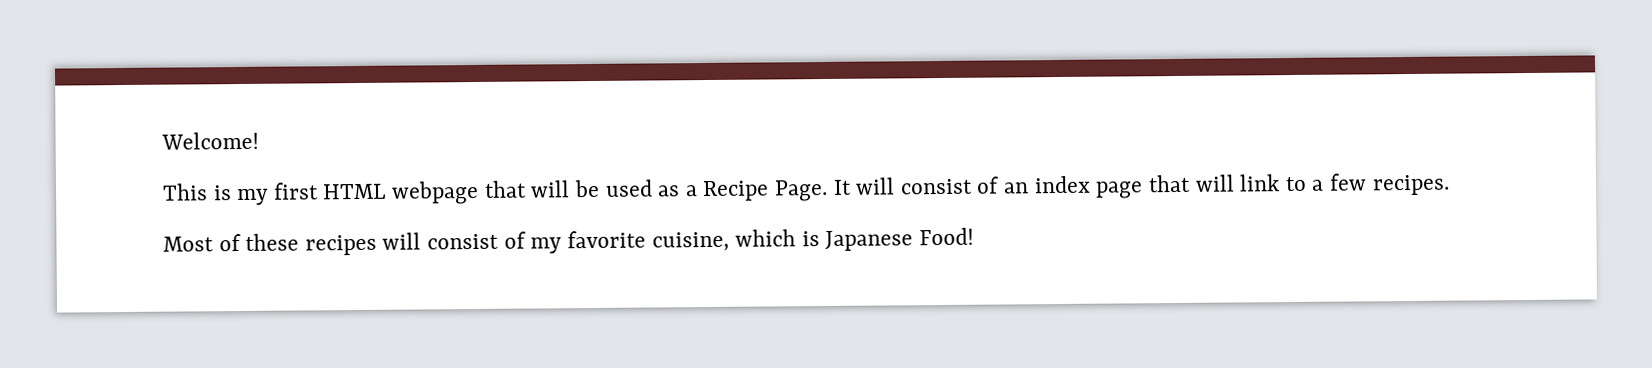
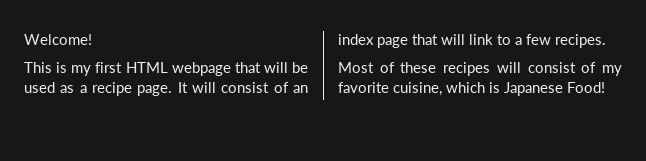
- This is my first HTML webpage that will be used as a Recipe Page.
+ This is my first HTML webpage that will be used as a recipe page.

